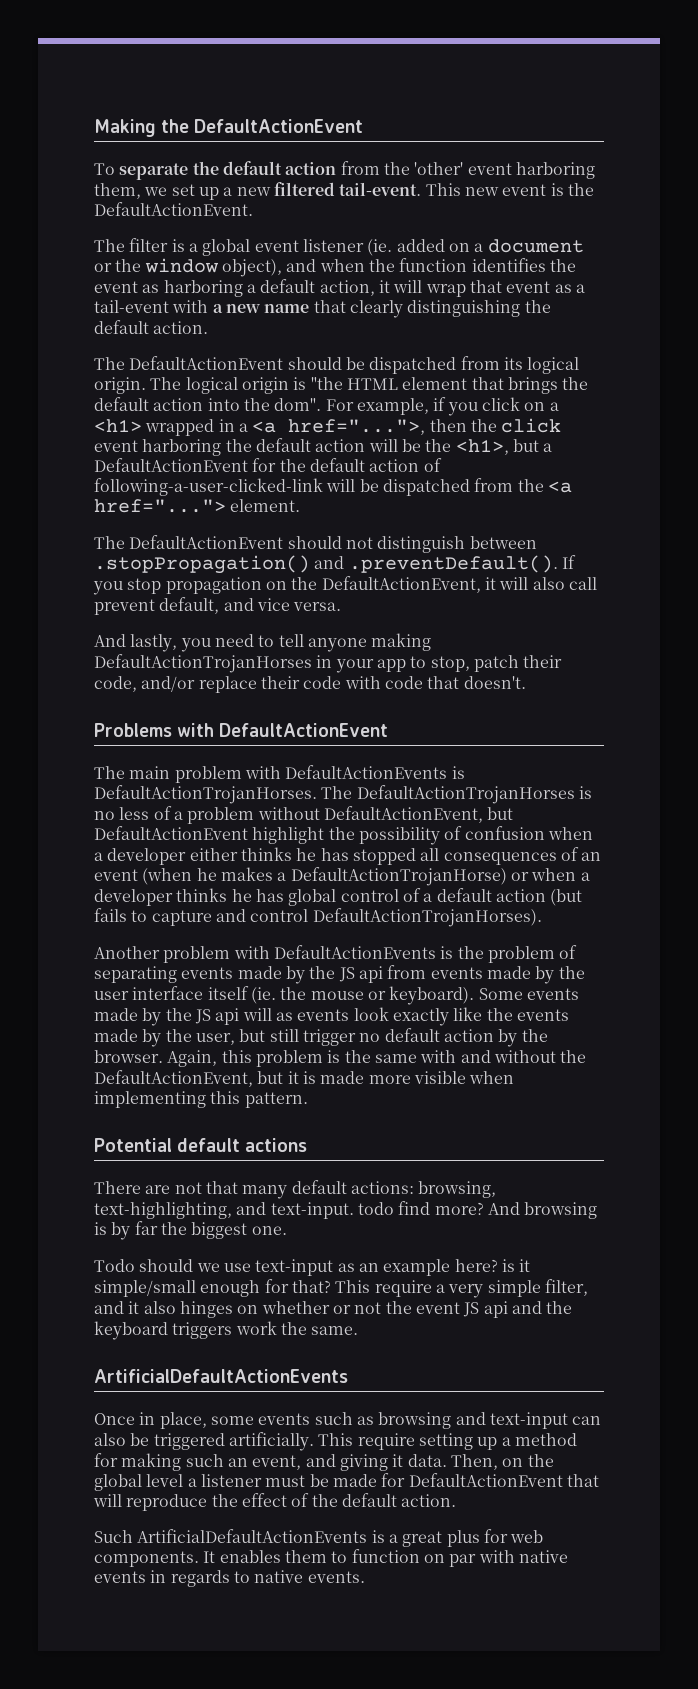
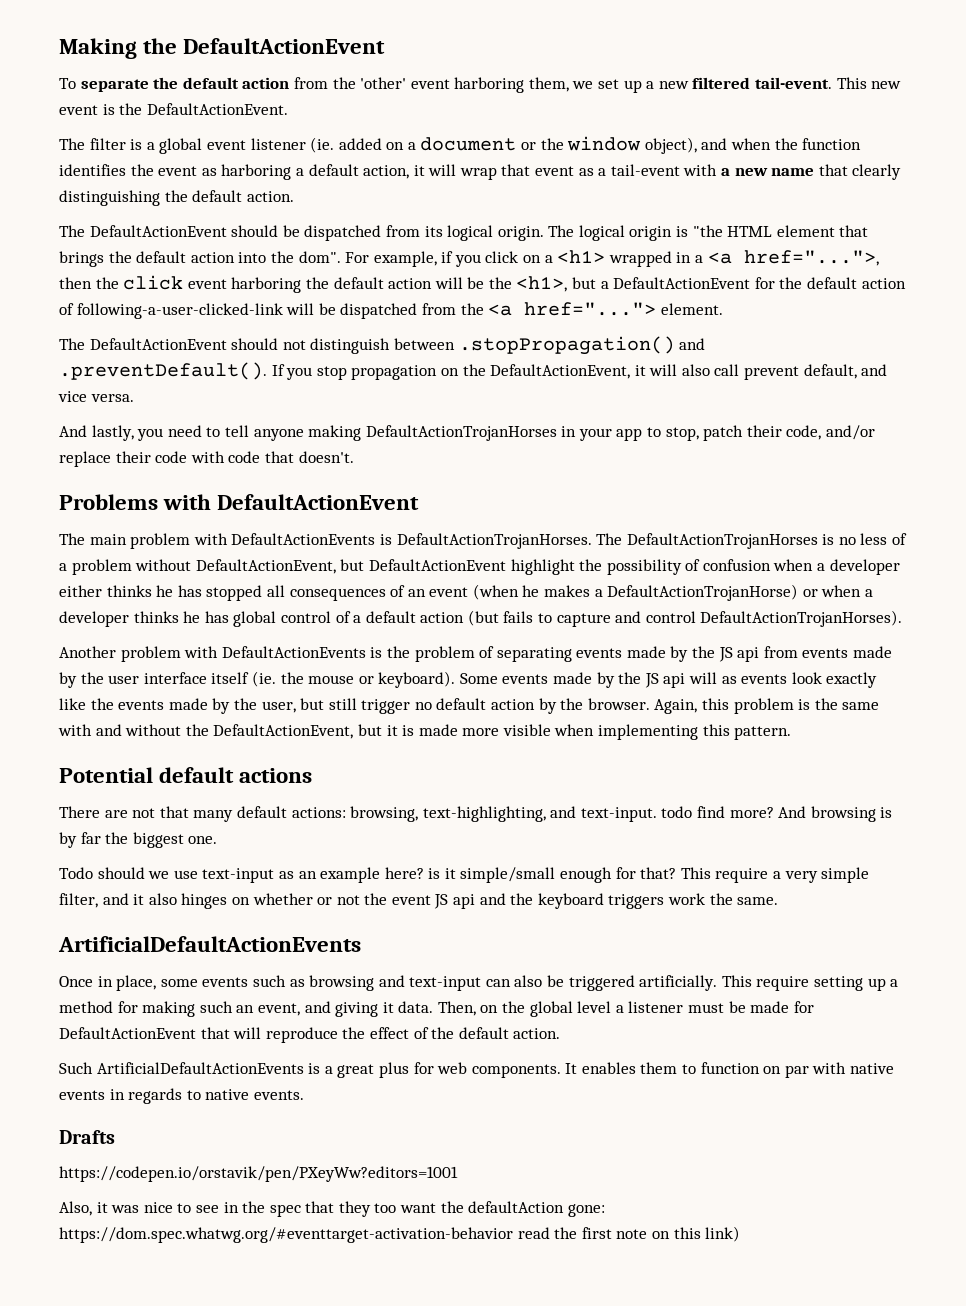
+ Drafts
+ https://codepen.io/orstavik/pen/PXeyWw?editors=1001
+ Also, it was nice to see in the spec that they too want the defaultAction gone: https://dom.spec.whatwg.org/#eventtarget-activation-behavior read the first note on this link)

